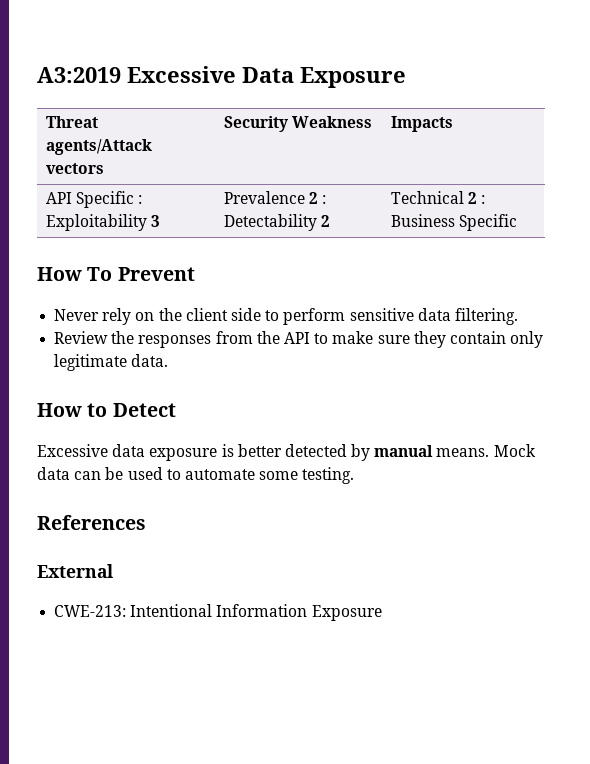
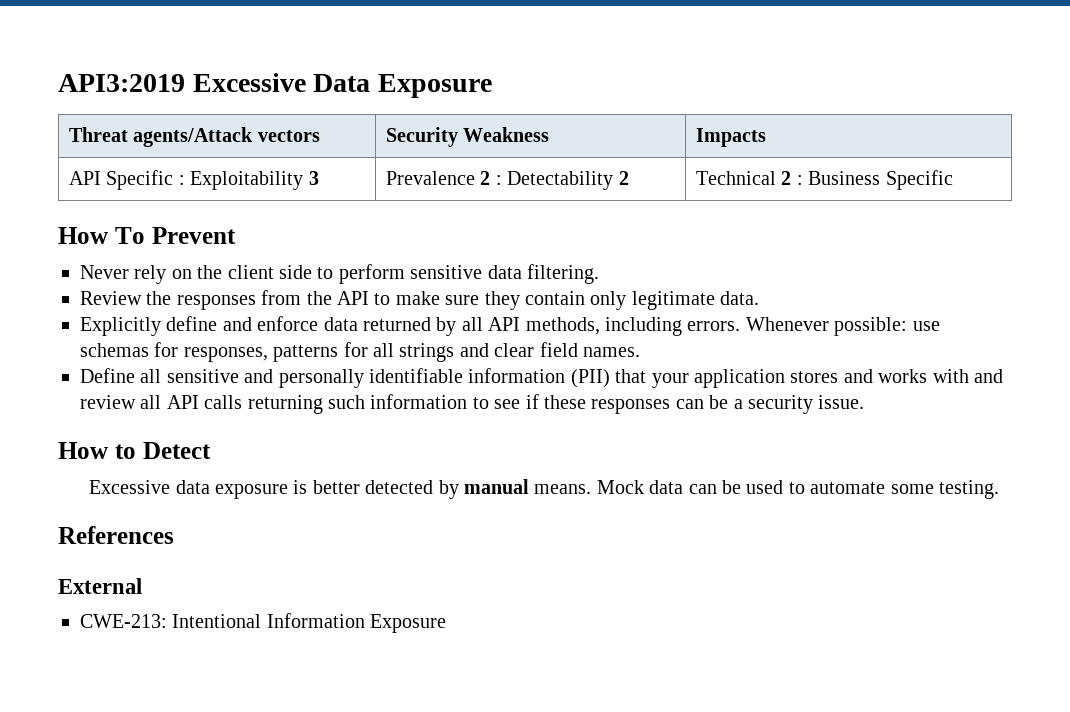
- A3:2019 Excessive Data Exposure
+ API3:2019 Excessive Data Exposure
+ Explicitly define and enforce data returned by all API methods, including errors. Whenever possible: use schemas for responses, patterns for all strings and clear field names.
+ Define all sensitive and personally identifiable information (PII) that your application stores and works with and review all API calls returning such information to see if these responses can be a security issue.

